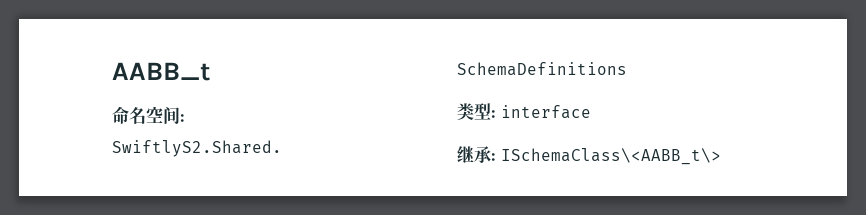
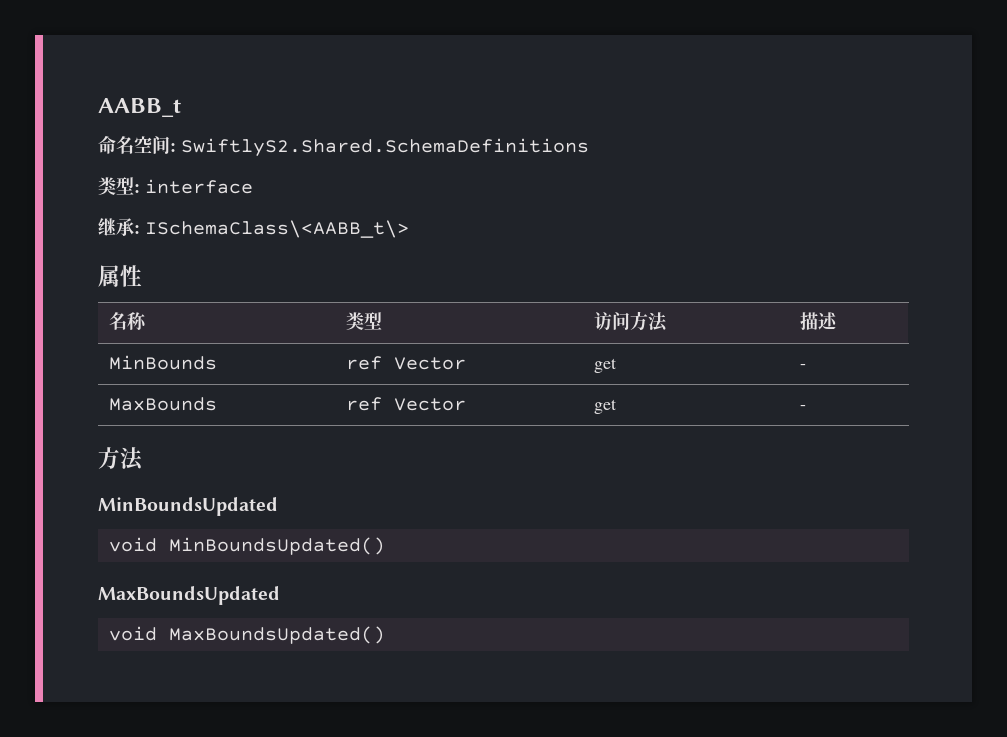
+ 属性
+ 名称 | 类型 | 访问方法 | 描述
+ MinBounds | ref Vector | get | -
+ MaxBounds | ref Vector | get | -
+ 方法
+ MinBoundsUpdated
+ void MinBoundsUpdated()
+ MaxBoundsUpdated
+ void MaxBoundsUpdated()

